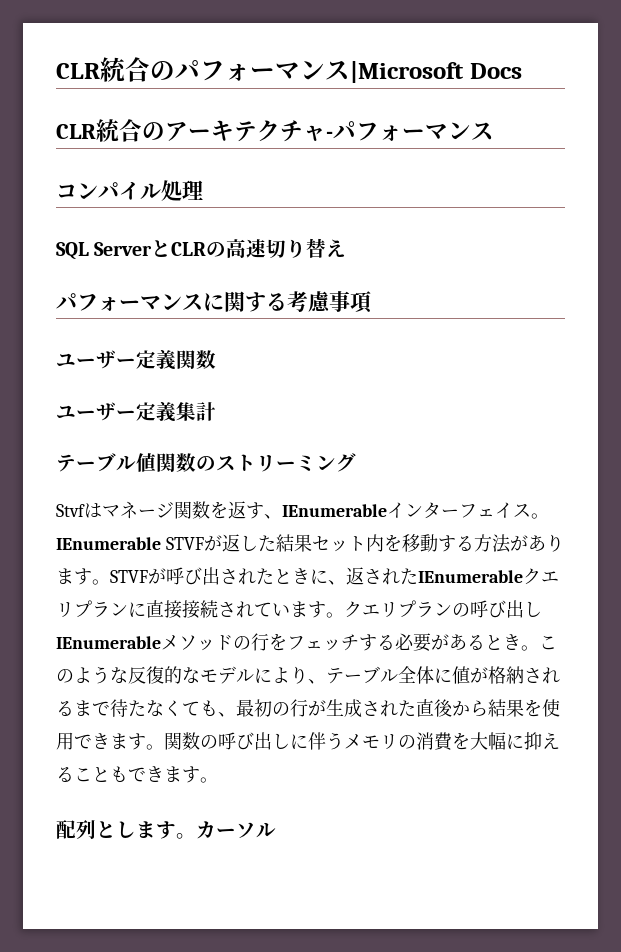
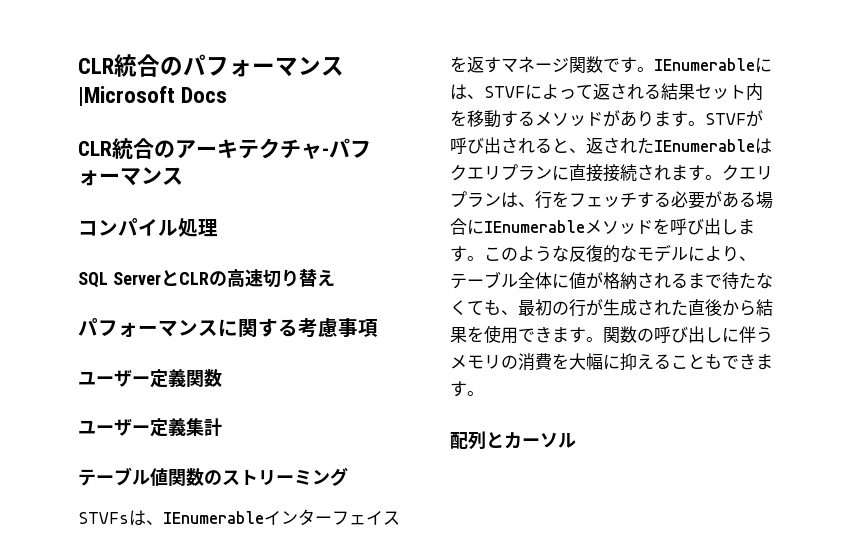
- Stvfはマネージ関数を返す、IEnumerableインターフェイス。IEnumerable STVFが返した結果セット内を移動する方法があります。
+ STVFsは、IEnumerableインターフェイスを返すマネージ関数です。IEnumerableには、STVFによって返される結果セット内を移動するメソッドがあります。
- STVFが呼び出されたときに、返されたIEnumerableクエリプランに直接接続されています。
+ STVFが呼び出されると、返されたIEnumerableはクエリプランに直接接続されます。
- クエリプランの呼び出しIEnumerableメソッドの行をフェッチする必要があるとき。
+ クエリプランは、行をフェッチする必要がある場合にIEnumerableメソッドを呼び出します。
- 配列とします。カーソル
+ 配列とカーソル

